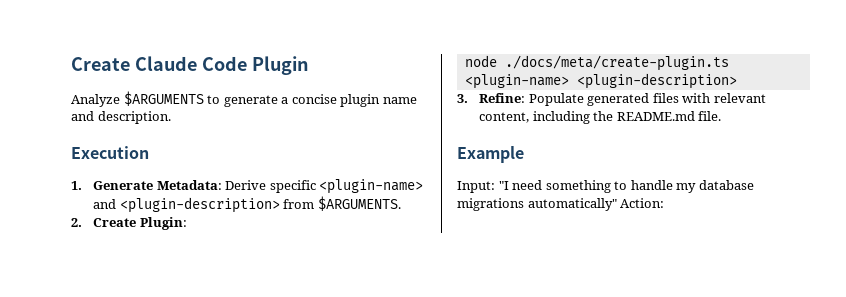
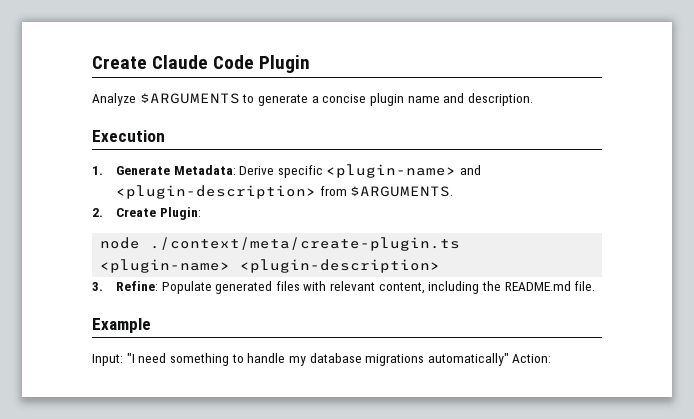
- node ./docs/meta/create-plugin.ts <plugin-name> <plugin-description>
+ node ./context/meta/create-plugin.ts <plugin-name> <plugin-description>

